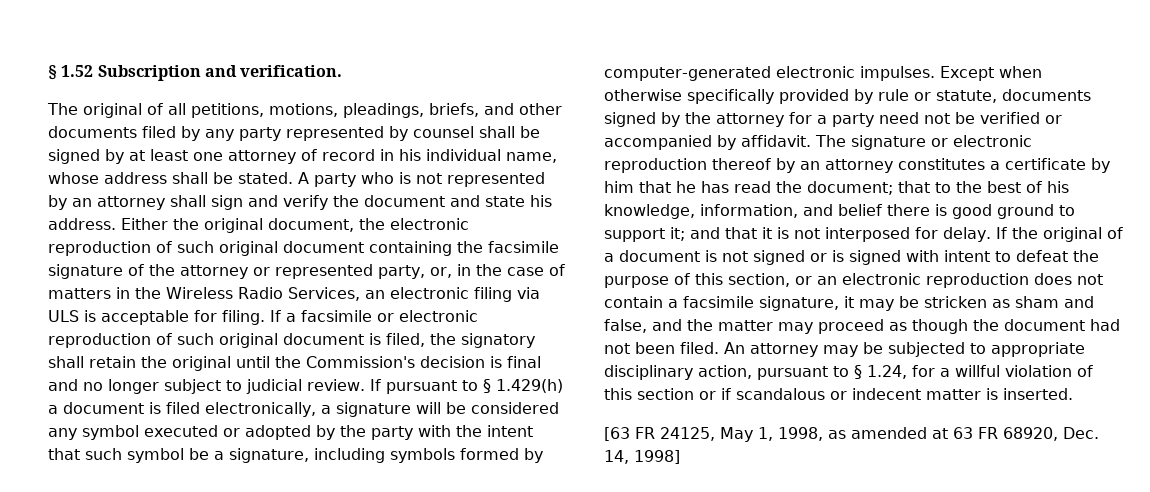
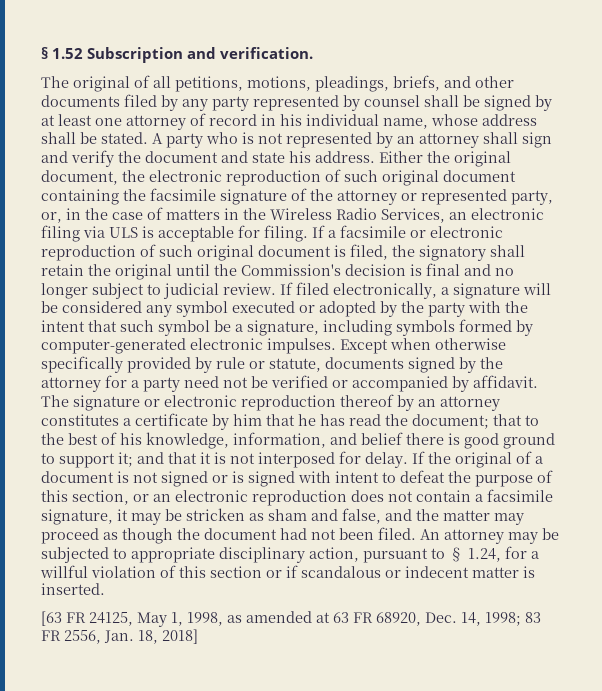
- If pursuant to § 1.429(h) a document is filed electronically, a signature will be considered any symbol executed or adopted by the party with the intent that such symbol be a signature, including symbols formed by computer-generated electronic impulses.
+ If filed electronically, a signature will be considered any symbol executed or adopted by the party with the intent that such symbol be a signature, including symbols formed by computer-generated electronic impulses.
- [63 FR 24125, May 1, 1998, as amended at 63 FR 68920, Dec. 14, 1998]
+ [63 FR 24125, May 1, 1998, as amended at 63 FR 68920, Dec. 14, 1998; 83 FR 2556, Jan. 18, 2018]

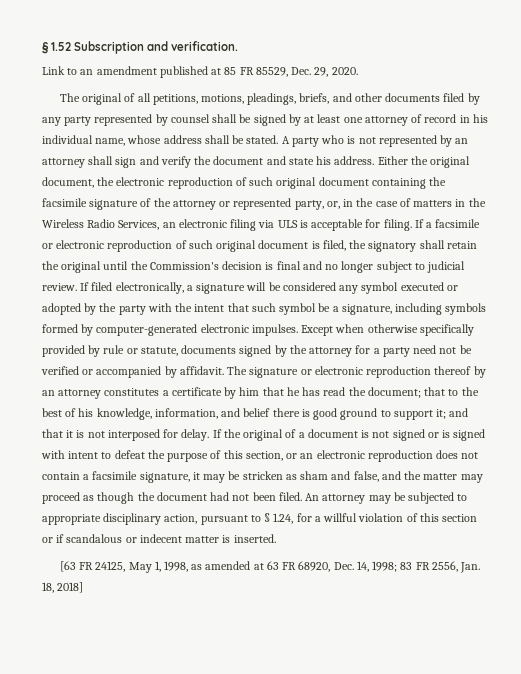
+ Link to an amendment published at 85 FR 85529, Dec. 29, 2020.

